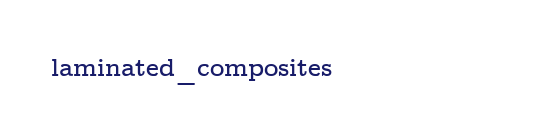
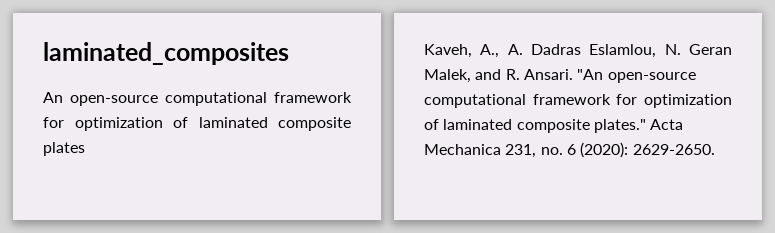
+ An open-source computational framework for optimization of laminated composite plates
+ Kaveh, A., A. Dadras Eslamlou, N. Geran Malek, and R. Ansari. "An open-source computational framework for optimization of laminated composite plates." Acta Mechanica 231, no. 6 (2020): 2629-2650.

